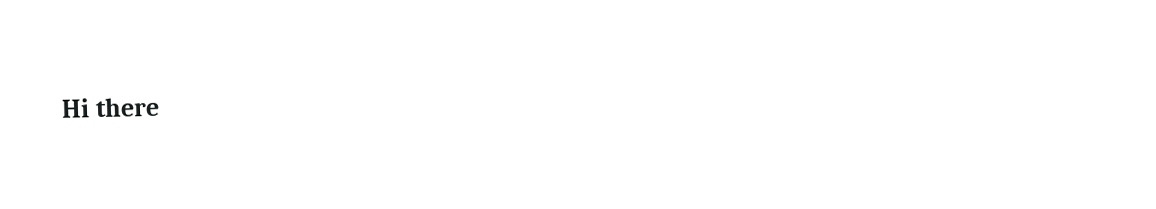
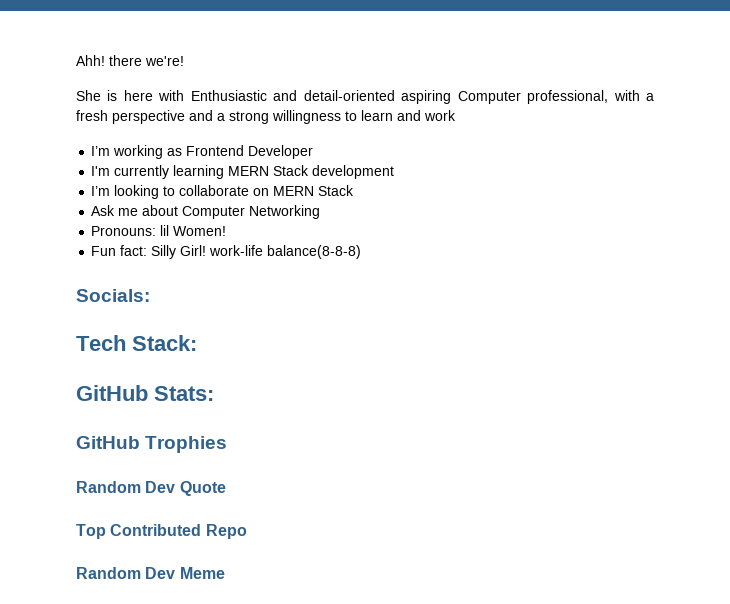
- Hi there
+ Ahh! there we're!
+ She is here with Enthusiastic and detail-oriented aspiring Computer professional, with a fresh perspective and a strong willingness to learn and work
+ I’m working as Frontend Developer
+ I'm currently learning MERN Stack development
+ I’m looking to collaborate on MERN Stack
+ Ask me about Computer Networking
+ Pronouns: lil Women!
+ Fun fact: Silly Girl! work-life balance(8-8-8)
+ Socials:
+ Tech Stack:
+ GitHub Stats:
+ GitHub Trophies
+ Random Dev Quote
+ Top Contributed Repo
+ Random Dev Meme

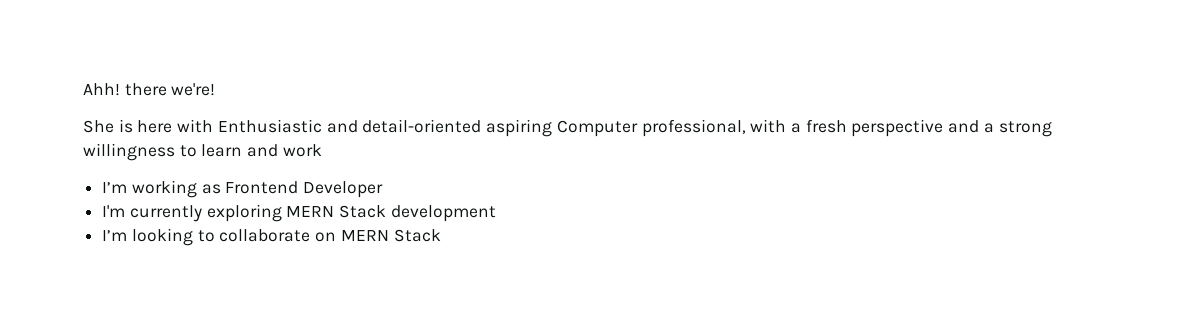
- I'm currently learning MERN Stack development
+ I'm currently exploring MERN Stack development
- Ask me about Computer Networking
- Pronouns: lil Women!
- Fun fact: Silly Girl! work-life balance(8-8-8)
- Socials:
- Tech Stack:
- GitHub Stats:
- GitHub Trophies
- Random Dev Quote
- Top Contributed Repo
- Random Dev Meme

